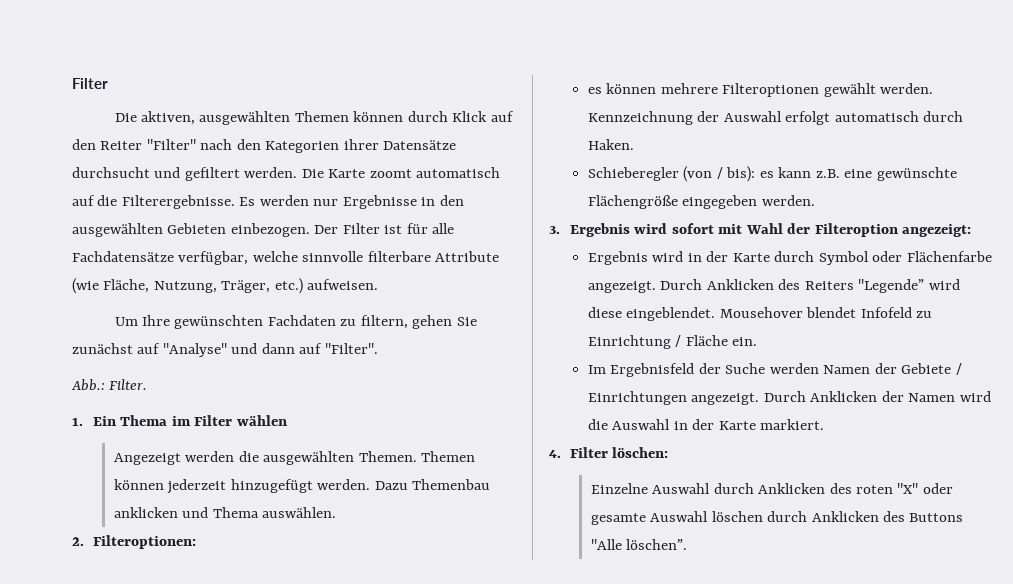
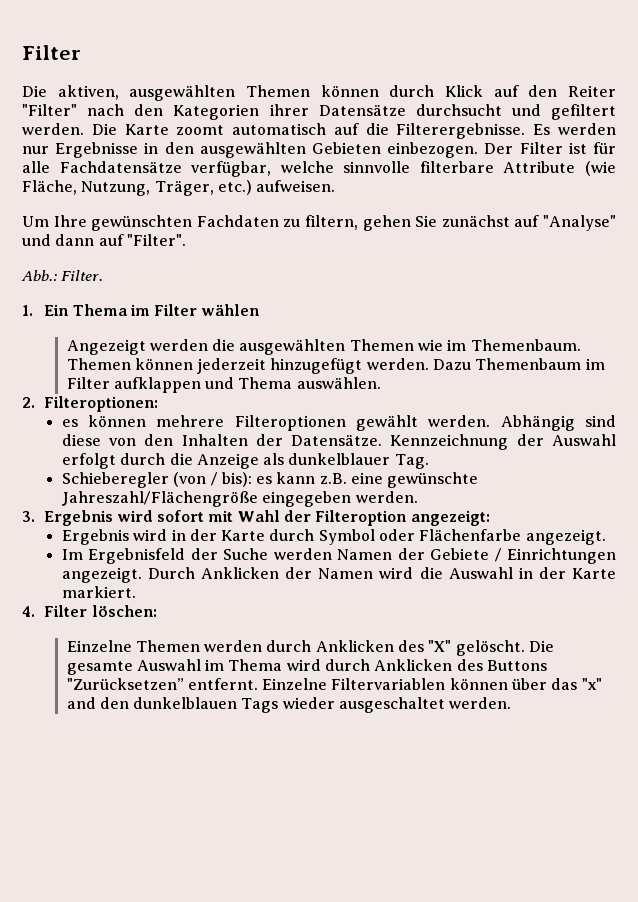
- Angezeigt werden die ausgewählten Themen.
+ Angezeigt werden die ausgewählten Themen wie im Themenbaum.
- Dazu Themenbau anklicken und Thema auswählen.
+ Dazu Themenbaum im Filter aufklappen und Thema auswählen.
- Kennzeichnung der Auswahl erfolgt automatisch durch Haken.
+ Abhängig sind diese von den Inhalten der Datensätze. Kennzeichnung der Auswahl erfolgt durch die Anzeige als dunkelblauer Tag.
- Schieberegler (von / bis): es kann z.B. eine gewünschte Flächengröße eingegeben werden.
+ Schieberegler (von / bis): es kann z.B. eine gewünschte Jahreszahl/Flächengröße eingegeben werden.
- Durch Anklicken des Reiters "Legende” wird diese eingeblendet. Mousehover blendet Infofeld zu Einrichtung / Fläche ein.
- Einzelne Auswahl durch Anklicken des roten "X" oder gesamte Auswahl löschen durch Anklicken des Buttons "Alle löschen”.
+ Einzelne Themen werden durch Anklicken des "X" gelöscht. Die gesamte Auswahl im Thema wird durch Anklicken des Buttons "Zurücksetzen” entfernt. Einzelne Filtervariablen können über das "x" and den dunkelblauen Tags wieder ausgeschaltet werden.

